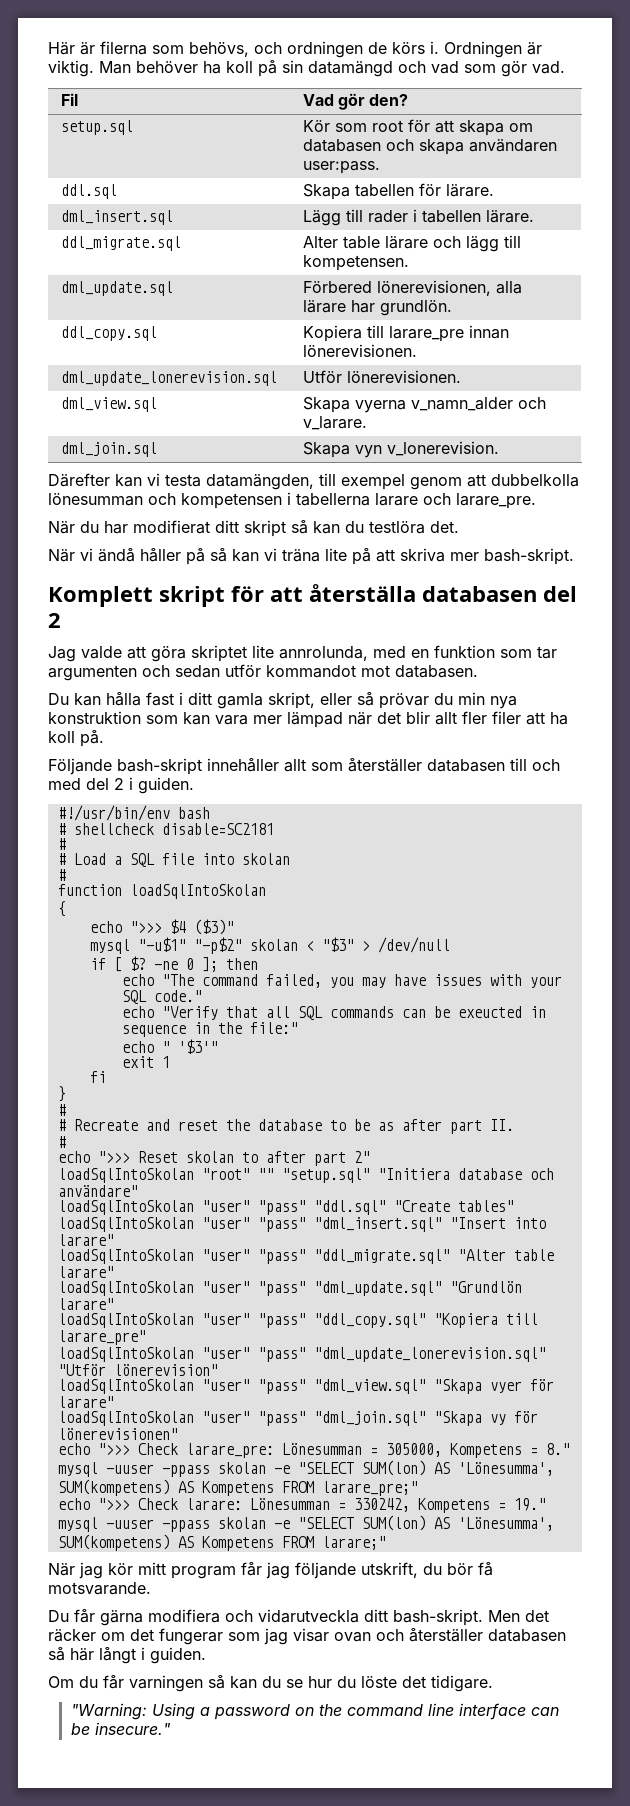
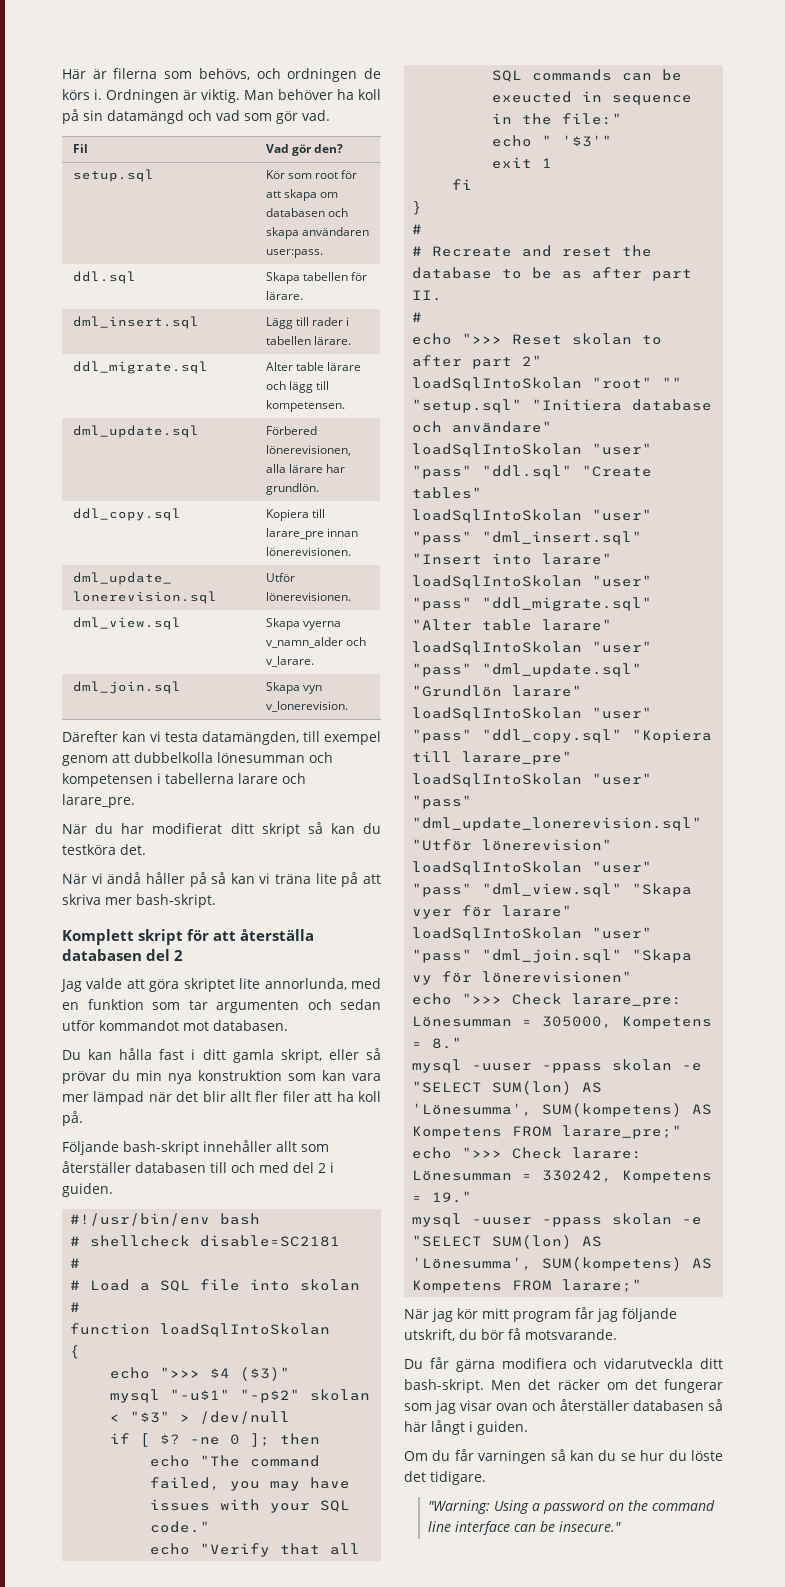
- När du har modifierat ditt skript så kan du testlöra det.
+ När du har modifierat ditt skript så kan du testköra det.
- Jag valde att göra skriptet lite annrolunda, med en funktion som tar argumenten och sedan utför kommandot mot databasen.
+ Jag valde att göra skriptet lite annorlunda, med en funktion som tar argumenten och sedan utför kommandot mot databasen.

